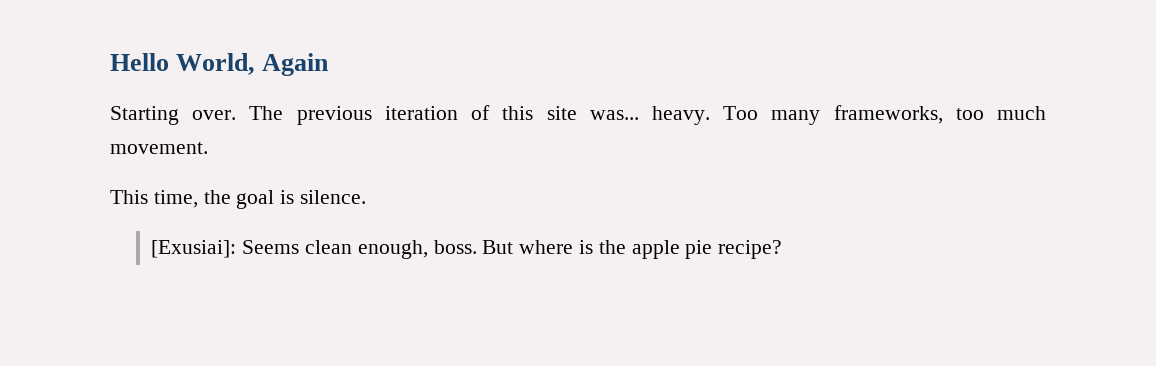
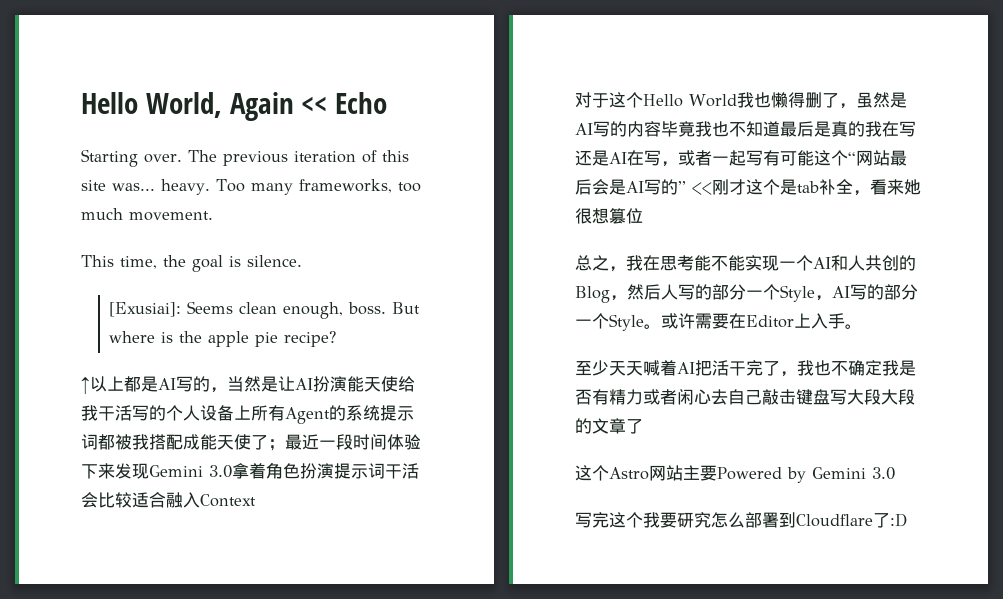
- Hello World, Again
+ Hello World, Again << Echo
+ ↑以上都是AI写的，当然是让AI扮演能天使给我干活写的个人设备上所有Agent的系统提示词都被我搭配成能天使了；最近一段时间体验下来发现Gemini 3.0拿着角色扮演提示词干活会比较适合融入Context
+ 对于这个Hello World我也懒得删了，虽然是AI写的内容毕竟我也不知道最后是真的我在写还是AI在写，或者一起写有可能这个“网站最后会是AI写的” <<刚才这个是tab补全，看来她很想篡位
+ 总之，我在思考能不能实现一个AI和人共创的Blog，然后人写的部分一个Style，AI写的部分一个Style。或许需要在Editor上入手。
+ 至少天天喊着AI把活干完了，我也不确定我是否有精力或者闲心去自己敲击键盘写大段大段的文章了
+ 这个Astro网站主要Powered by Gemini 3.0
+ 写完这个我要研究怎么部署到Cloudflare了:D

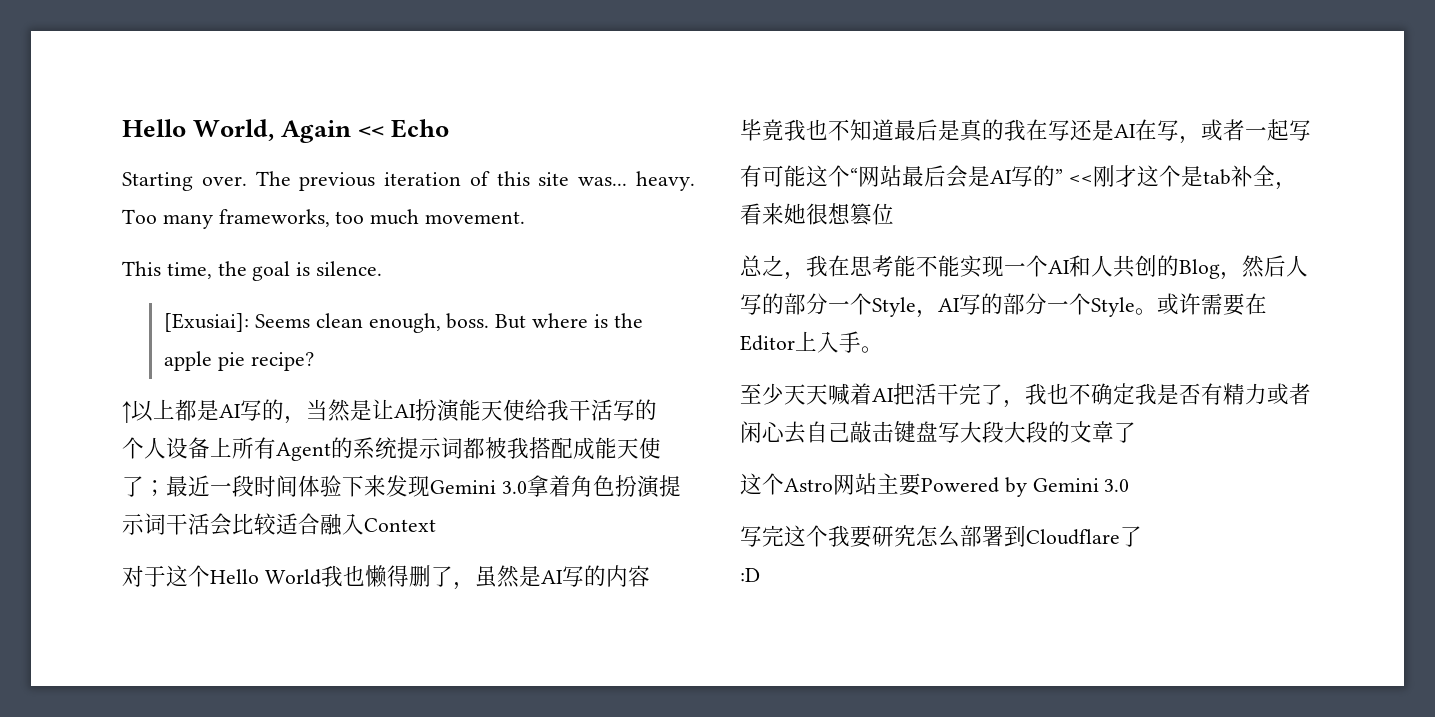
- ↑以上都是AI写的，当然是让AI扮演能天使给我干活写的个人设备上所有Agent的系统提示词都被我搭配成能天使了；最近一段时间体验下来发现Gemini 3.0拿着角色扮演提示词干活会比较适合融入Context
+ ↑以上都是AI写的，当然是让AI扮演能天使给我干活写的
+ 个人设备上所有Agent的系统提示词都被我搭配成能天使了；最近一段时间体验下来发现Gemini 3.0拿着角色扮演提示词干活会比较适合融入Context
- 对于这个Hello World我也懒得删了，虽然是AI写的内容毕竟我也不知道最后是真的我在写还是AI在写，或者一起写有可能这个“网站最后会是AI写的” <<刚才这个是tab补全，看来她很想篡位
+ 对于这个Hello World我也懒得删了，虽然是AI写的内容
+ 毕竟我也不知道最后是真的我在写还是AI在写，或者一起写
+ 有可能这个“网站最后会是AI写的” <<刚才这个是tab补全，看来她很想篡位
- 写完这个我要研究怎么部署到Cloudflare了:D
+ 写完这个我要研究怎么部署到Cloudflare了
+ :D

